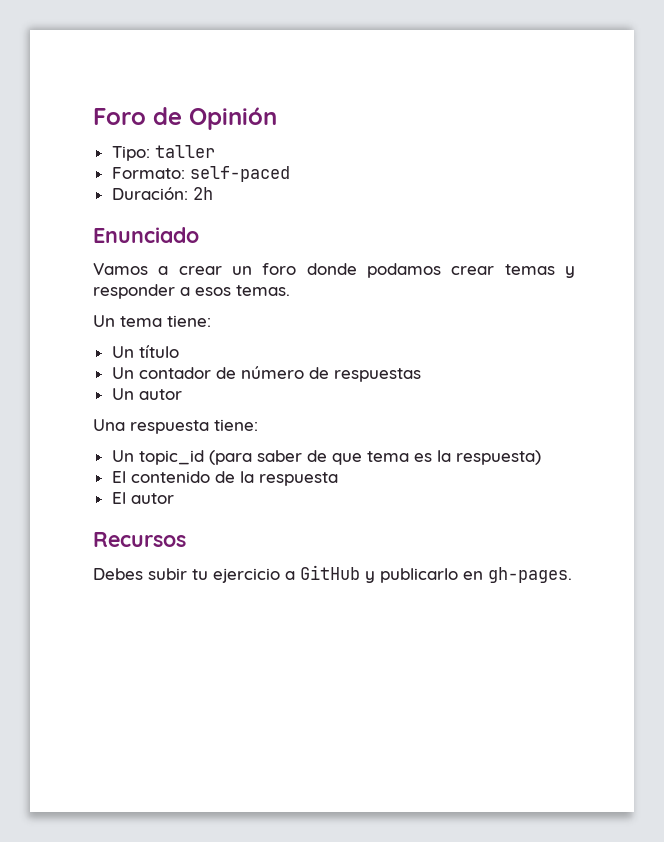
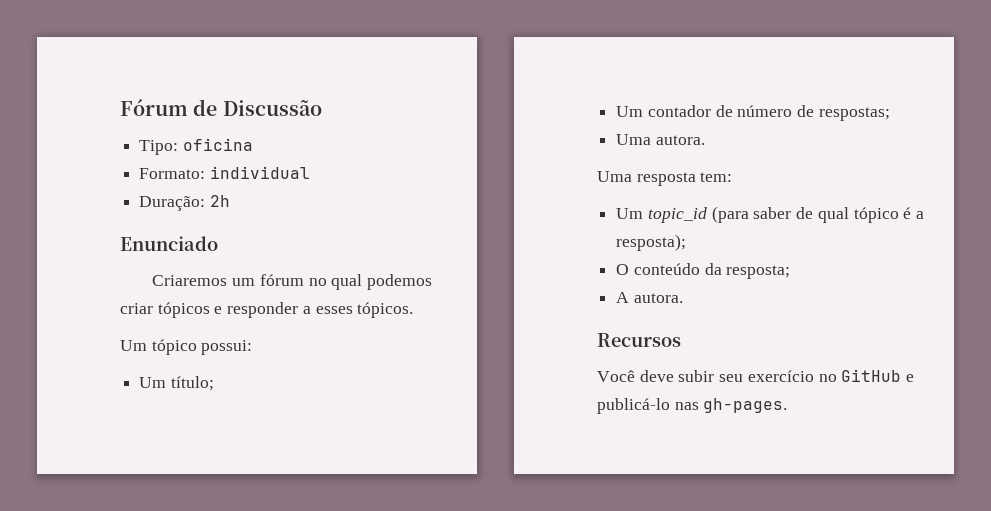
- Foro de Opinión
+ Fórum de Discussão
- Tipo: taller
+ Tipo: oficina
- Formato: self-paced
- Duración: 2h
+ Formato: individual
+ Duração: 2h
- Vamos a crear un foro donde podamos crear temas y responder a esos temas.
- Un tema tiene:
- Un título
- Un contador de número de respuestas
- Un autor
- Una respuesta tiene:
- Un topic_id (para saber de que tema es la respuesta)
- El contenido de la respuesta
- El autor
+ Criaremos um fórum no qual podemos criar tópicos e responder a esses tópicos.
+ Um tópico possui:
+ Um título;
+ Um contador de número de respostas;
+ Uma autora.
+ Uma resposta tem:
+ Um topic_id (para saber de qual tópico é a resposta);
+ O conteúdo da resposta;
+ A autora.
  Recursos
- Debes subir tu ejercicio a GitHub y publicarlo en gh-pages.
+ Você deve subir seu exercício no GitHub e publicá-lo nas gh-pages.

